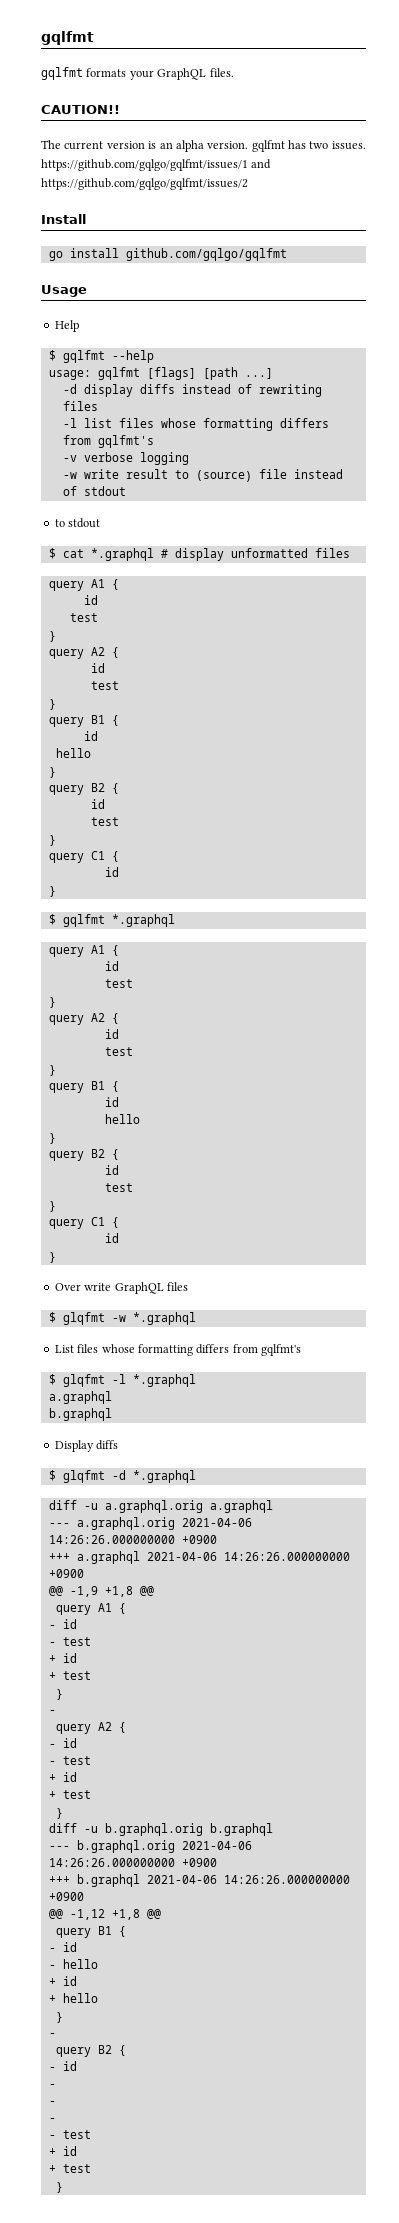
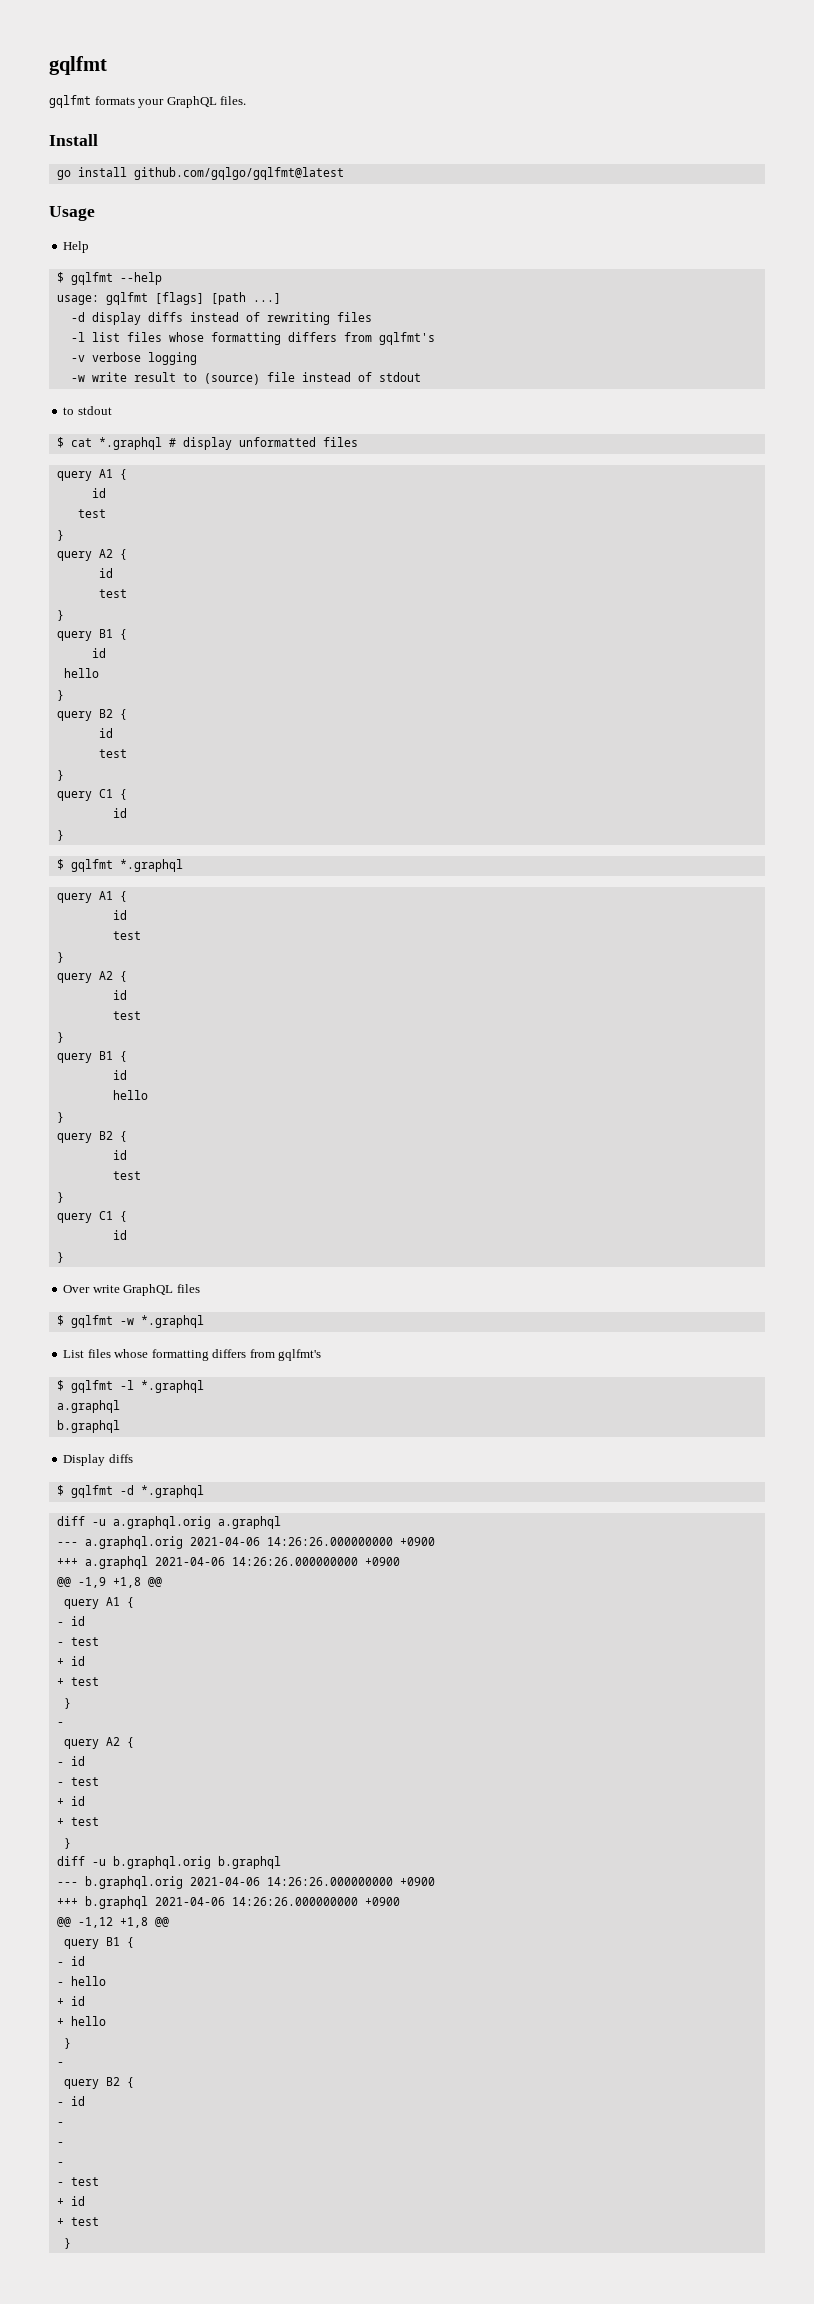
- CAUTION!!
- The current version is an alpha version. gqlfmt has two issues. https://github.com/gqlgo/gqlfmt/issues/1 and https://github.com/gqlgo/gqlfmt/issues/2
- go install github.com/gqlgo/gqlfmt
+ go install github.com/gqlgo/gqlfmt@latest
- $ glqfmt -w *.graphql
+ $ gqlfmt -w *.graphql
- $ glqfmt -l *.graphql
+ $ gqlfmt -l *.graphql
- $ glqfmt -d *.graphql
+ $ gqlfmt -d *.graphql

